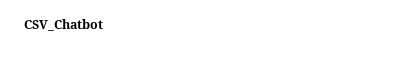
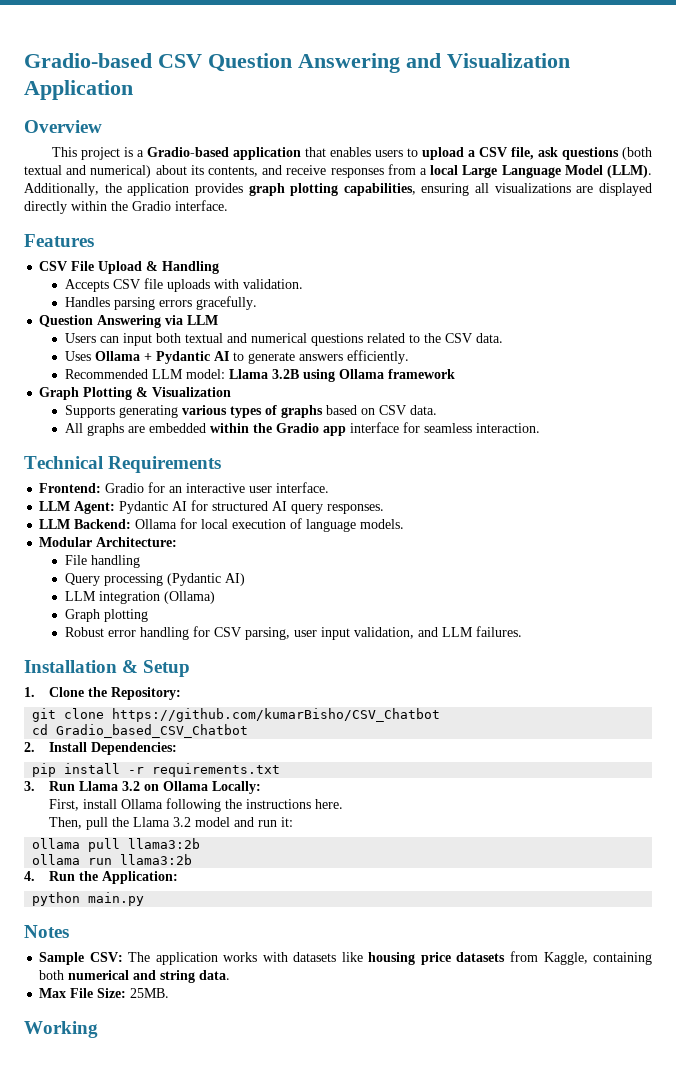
- CSV_Chatbot
+ Gradio-based CSV Question Answering and Visualization Application
+ Overview
+ This project is a Gradio-based application that enables users to upload a CSV file, ask questions (both textual and numerical) about its contents, and receive responses from a local Large Language Model (LLM). Additionally, the application provides graph plotting capabilities, ensuring all visualizations are displayed directly within the Gradio interface.
+ Features
+ CSV File Upload & Handling
+ Accepts CSV file uploads with validation.
+ Handles parsing errors gracefully.
+ Question Answering via LLM
+ Users can input both textual and numerical questions related to the CSV data.
+ Uses Ollama + Pydantic AI to generate answers efficiently.
+ Recommended LLM model: Llama 3.2B using Ollama framework
+ Graph Plotting & Visualization
+ Supports generating various types of graphs based on CSV data.
+ All graphs are embedded within the Gradio app interface for seamless interaction.
+ Technical Requirements
+ Frontend: Gradio for an interactive user interface.
+ LLM Agent: Pydantic AI for structured AI query responses.
+ LLM Backend: Ollama for local execution of language models.
+ Modular Architecture:
+ File handling
+ Query processing (Pydantic AI)
+ LLM integration (Ollama)
+ Graph plotting
+ Robust error handling for CSV parsing, user input validation, and LLM failures.
+ Installation & Setup
+ 1. Clone the Repository:
+ git clone https://github.com/kumarBisho/CSV_Chatbot
+ cd Gradio_based_CSV_Chatbot
+ 2. Install Dependencies:
+ pip install -r requirements.txt
+ 3. Run Llama 3.2 on Ollama Locally:
+ First, install Ollama following the instructions here.
+ Then, pull the Llama 3.2 model and run it:
+ ollama pull llama3:2b
+ ollama run llama3:2b
+ 4. Run the Application:
+ python main.py
+ Notes
+ Sample CSV: The application works with datasets like housing price datasets from Kaggle, containing both numerical and string data.
+ Max File Size: 25MB.
+ Working

